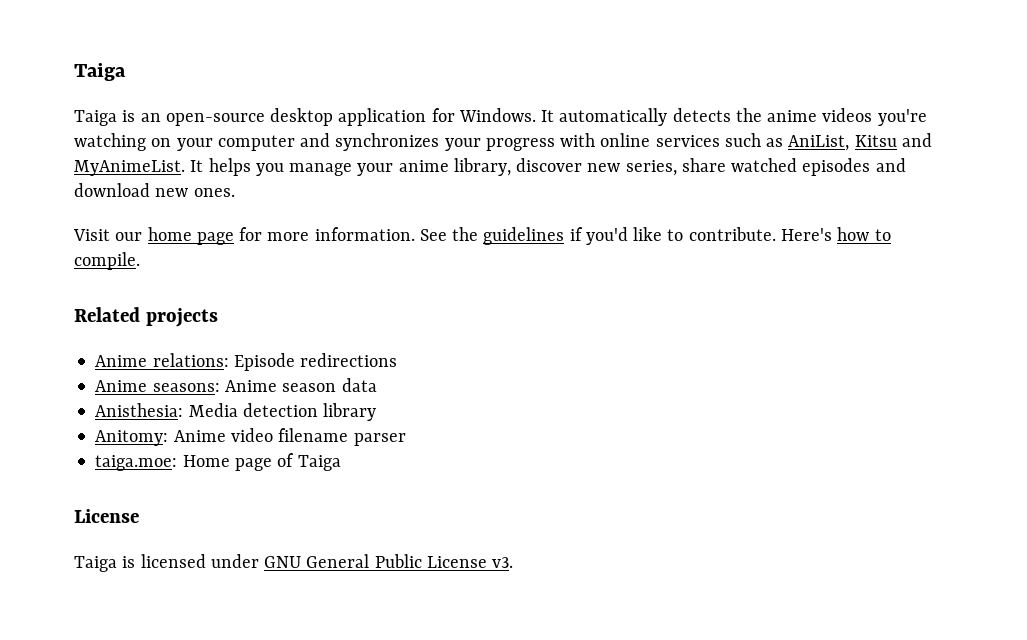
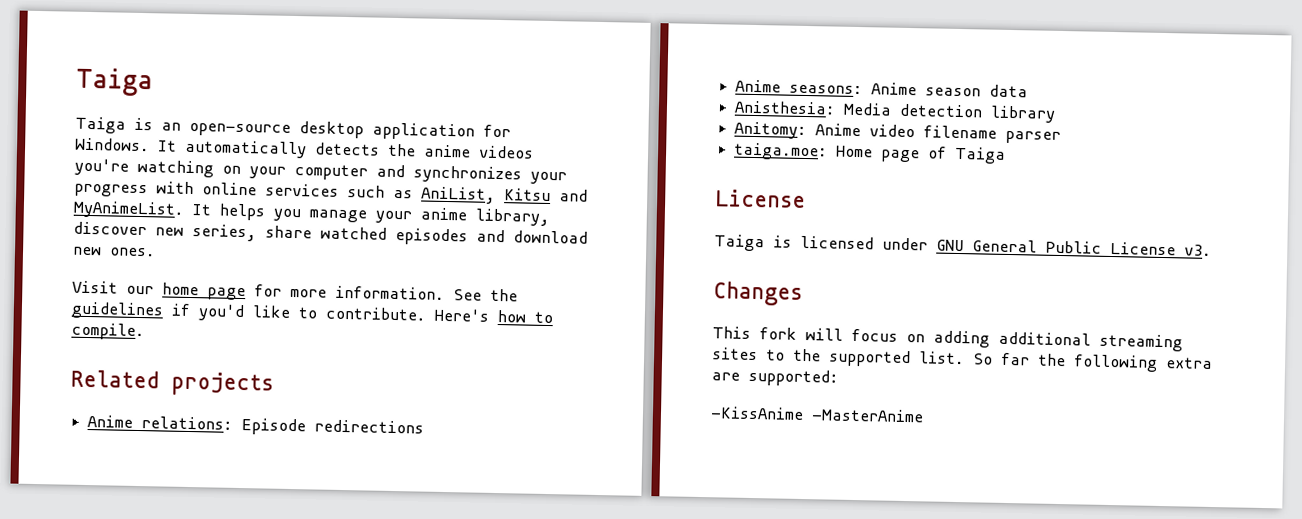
+ Changes
+ This fork will focus on adding additional streaming sites to the supported list. So far the following extra are supported:
+ -KissAnime -MasterAnime

